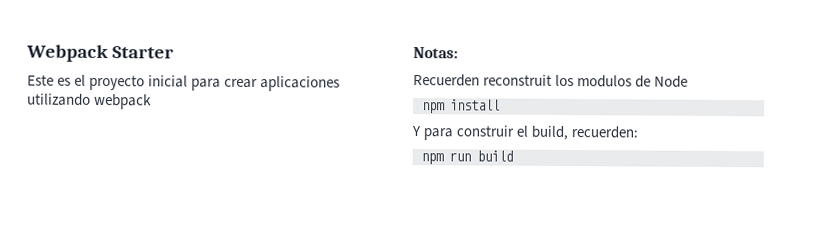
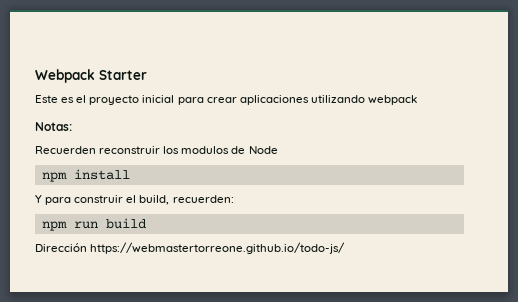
- Recuerden reconstruit los modulos de Node
+ Recuerden reconstruir los modulos de Node
+ Dirección https://webmastertorreone.github.io/todo-js/

